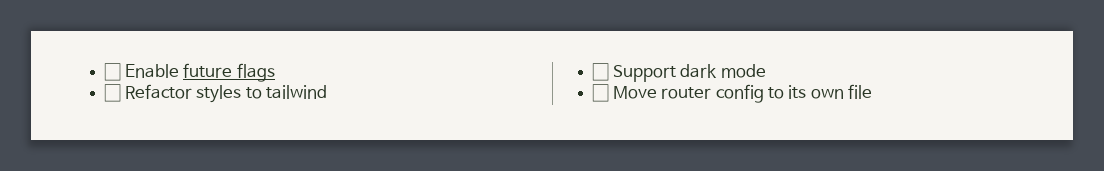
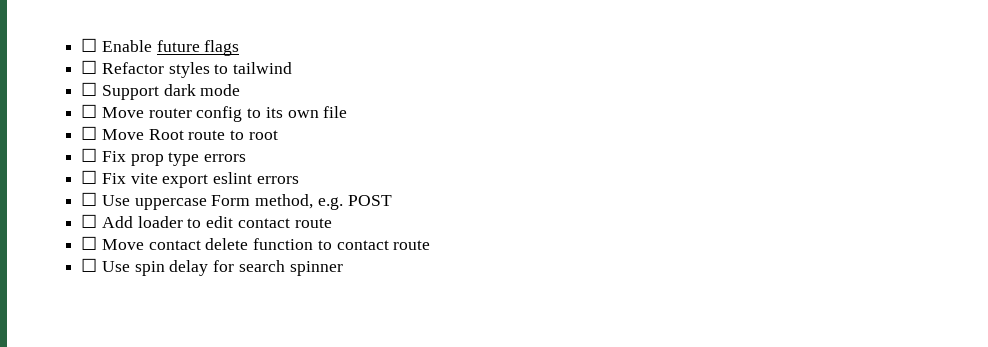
+ ☐ Move Root route to root
+ ☐ Fix prop type errors
+ ☐ Fix vite export eslint errors
+ ☐ Use uppercase Form method, e.g. POST
+ ☐ Add loader to edit contact route
+ ☐ Move contact delete function to contact route
+ ☐ Use spin delay for search spinner

